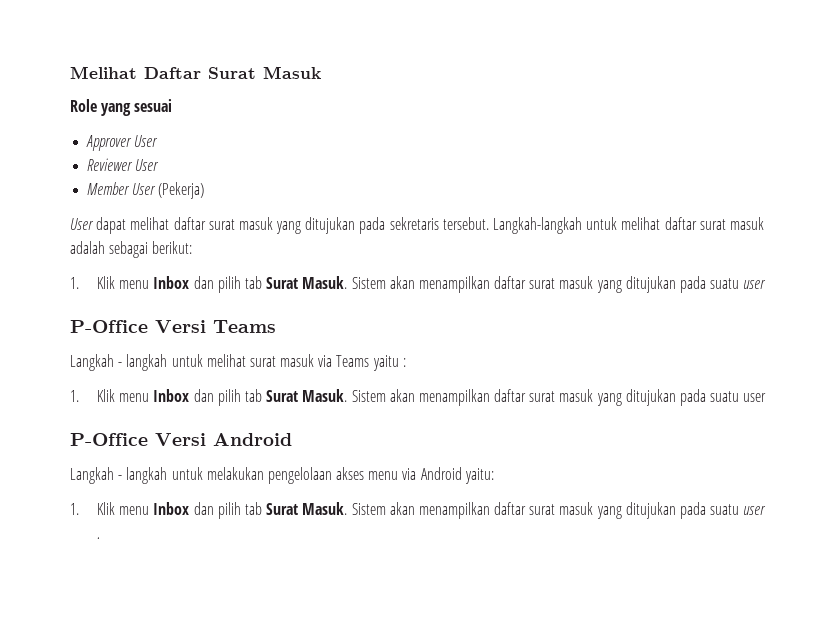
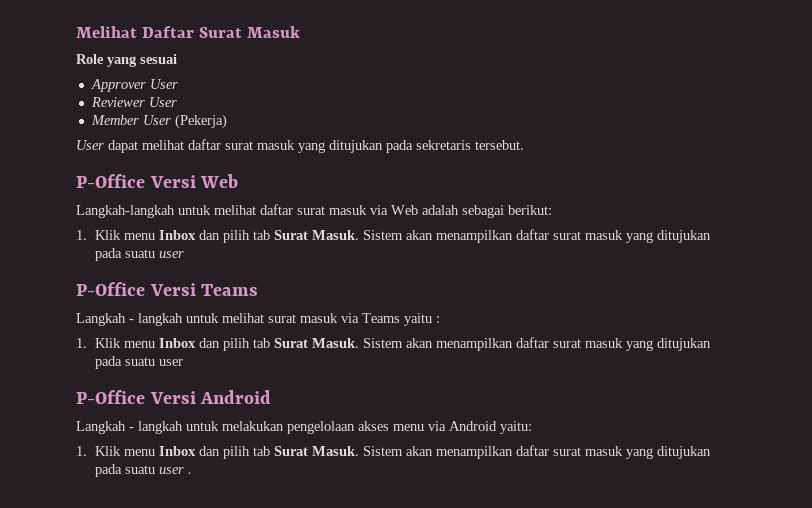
- User dapat melihat daftar surat masuk yang ditujukan pada sekretaris tersebut. Langkah-langkah untuk melihat daftar surat masuk adalah sebagai berikut:
+ User dapat melihat daftar surat masuk yang ditujukan pada sekretaris tersebut.
+ P-Office Versi Web
+ Langkah-langkah untuk melihat daftar surat masuk via Web adalah sebagai berikut:

